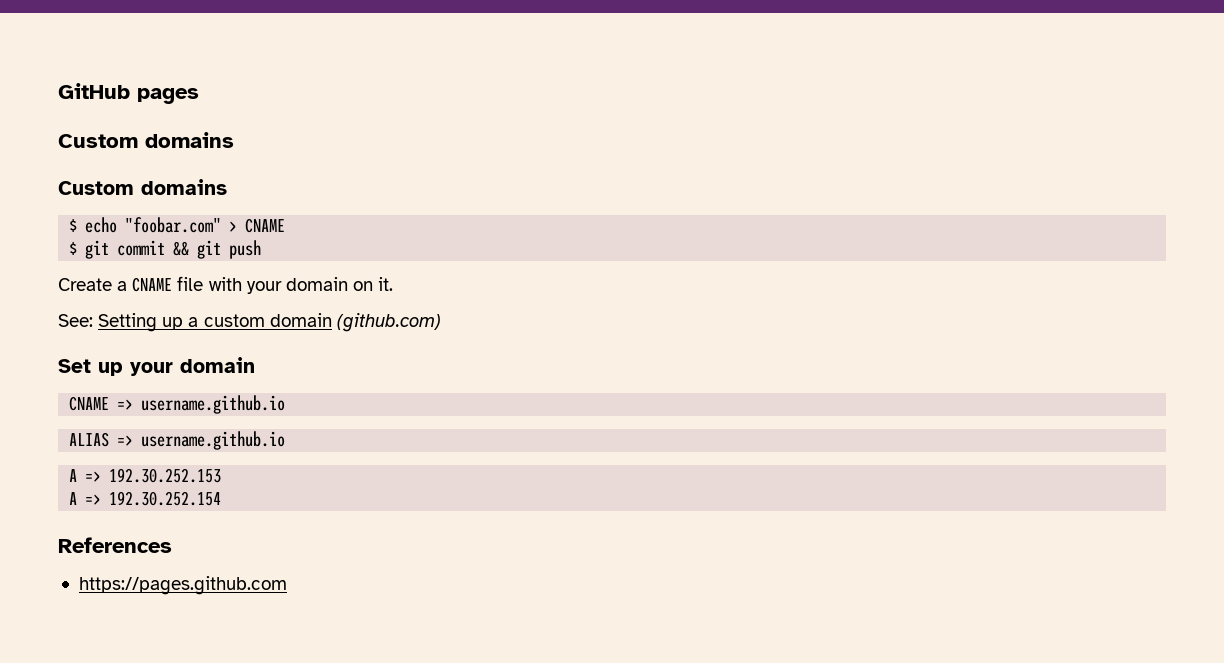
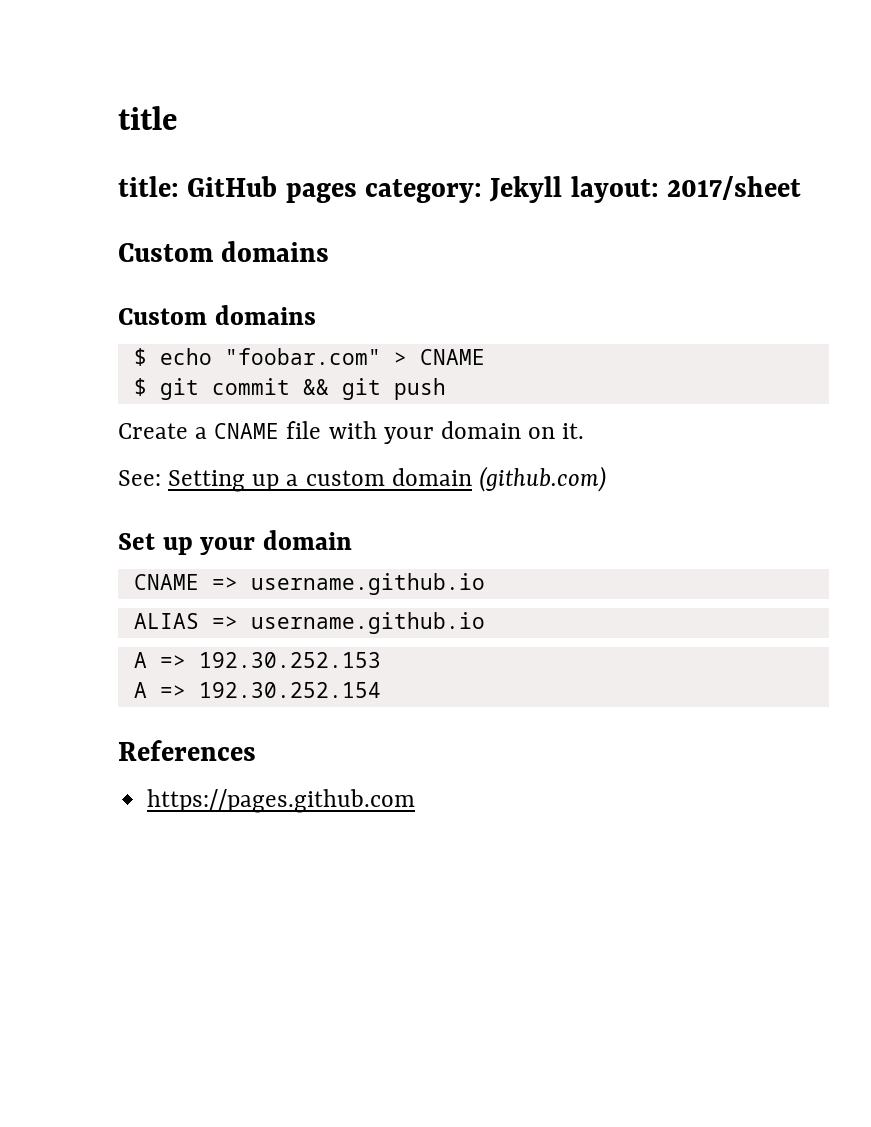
- GitHub pages
+ title
+ title: GitHub pages category: Jekyll layout: 2017/sheet

